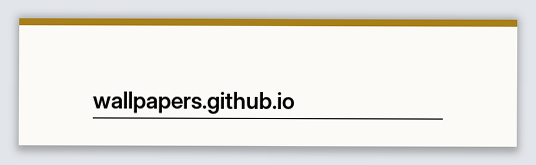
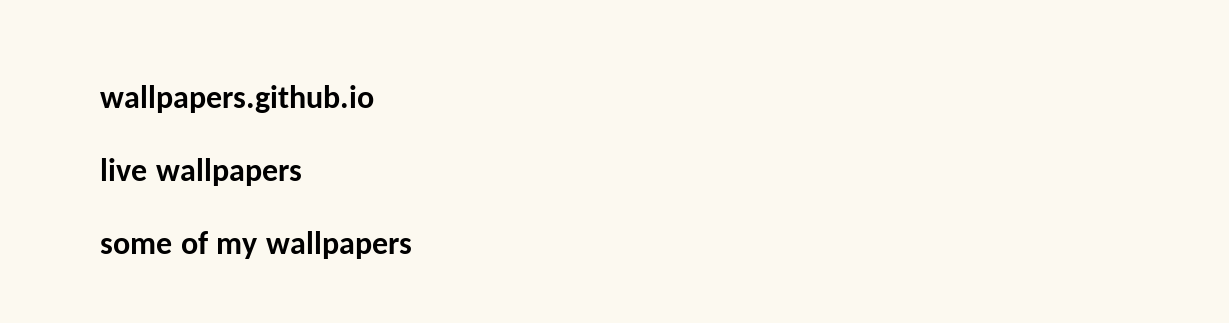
+ live wallpapers
+ some of my wallpapers

